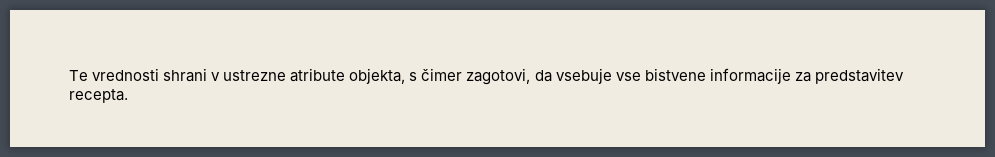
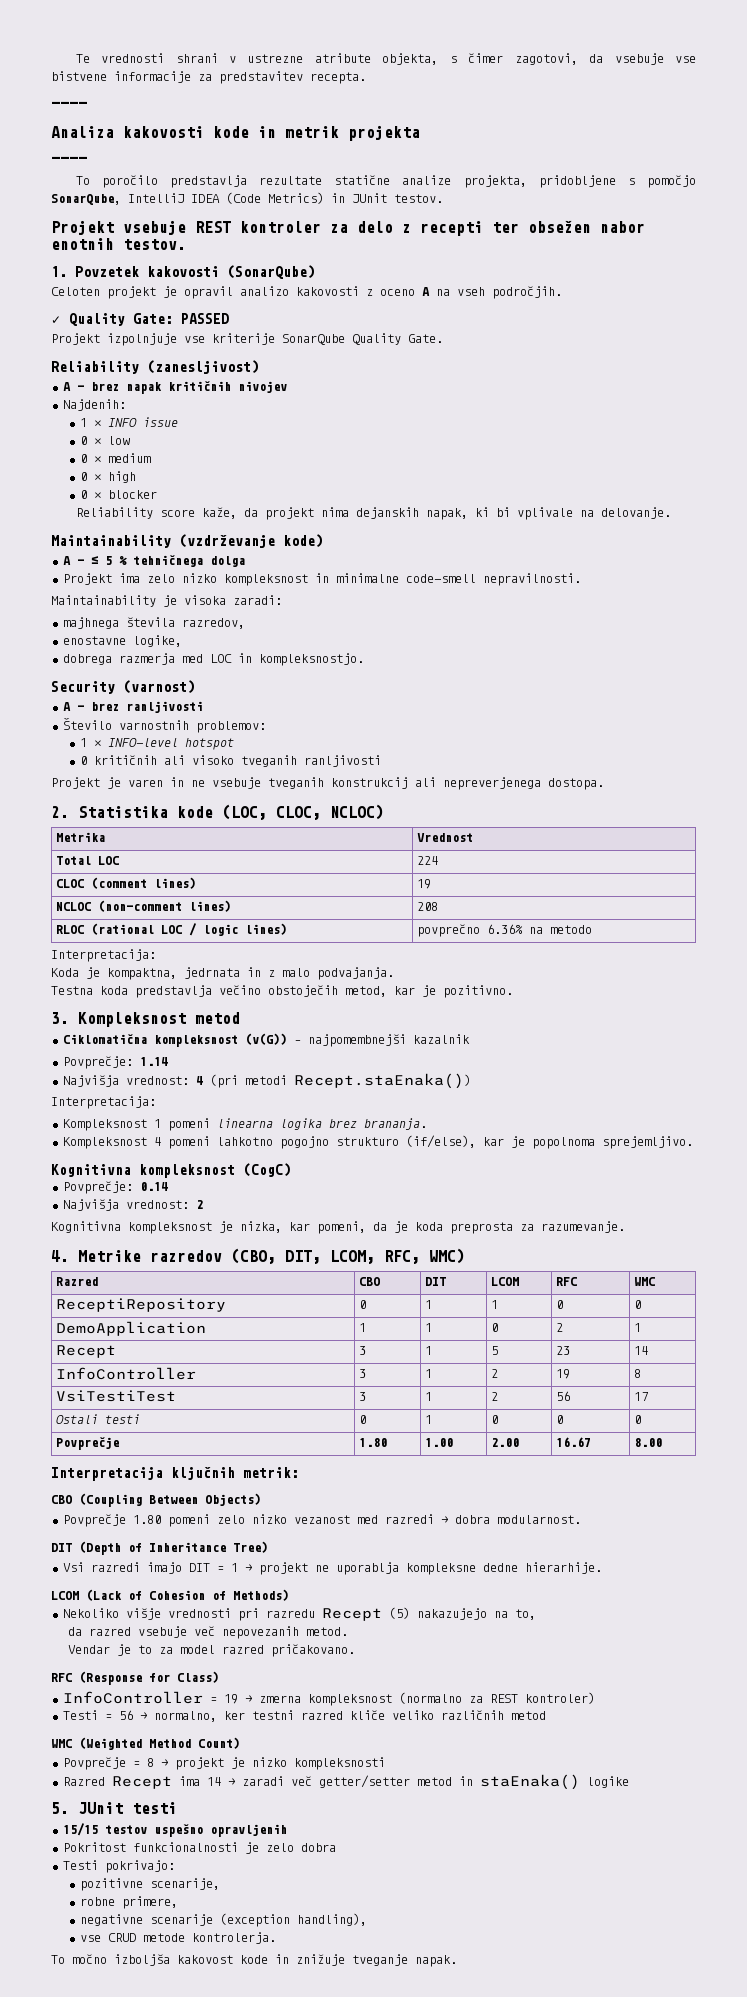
  Te vrednosti shrani v ustrezne atribute objekta, s čimer zagotovi, da vsebuje vse bistvene informacije za predstavitev recepta.
+ ----
+ Analiza kakovosti kode in metrik projekta
+ ----
+ To poročilo predstavlja rezultate statične analize projekta, pridobljene s pomočjo SonarQube, IntelliJ IDEA (Code Metrics) in JUnit testov.
+ Projekt vsebuje REST kontroler za delo z recepti ter obsežen nabor enotnih testov.
+ 1. Povzetek kakovosti (SonarQube)
+ Celoten projekt je opravil analizo kakovosti z oceno A na vseh področjih.
+ ✓ Quality Gate: PASSED
+ Projekt izpolnjuje vse kriterije SonarQube Quality Gate.
+ Reliability (zanesljivost)
+ A – brez napak kritičnih nivojev
+ Najdenih:
+ 1 × INFO issue
+ 0 × low
+ 0 × medium
+ 0 × high
+ 0 × blocker
+ Reliability score kaže, da projekt nima dejanskih napak, ki bi vplivale na delovanje.
+ Maintainability (vzdrževanje kode)
+ A – ≤ 5 % tehničnega dolga
+ Projekt ima zelo nizko kompleksnost in minimalne code-smell nepravilnosti.
+ Maintainability je visoka zaradi:
+ majhnega števila razredov,
+ enostavne logike,
+ dobrega razmerja med LOC in kompleksnostjo.
+ Security (varnost)
+ A – brez ranljivosti
+ Število varnostnih problemov:
+ 1 × INFO-level hotspot
+ 0 kritičnih ali visoko tveganih ranljivosti
+ Projekt je varen in ne vsebuje tveganih konstrukcij ali nepreverjenega dostopa.
+ 2. Statistika kode (LOC, CLOC, NCLOC)
+ Metrika | Vrednost
+ Total LOC | 224
+ CLOC (comment lines) | 19
+ NCLOC (non-comment lines) | 208
+ RLOC (rational LOC / logic lines) | povprečno 6.36% na metodo
+ Interpretacija:
+ Koda je kompaktna, jedrnata in z malo podvajanja.
+ Testna koda predstavlja večino obstoječih metod, kar je pozitivno.
+ 3. Kompleksnost metod
+ Ciklomatična kompleksnost (v(G)) – najpomembnejši kazalnik
+ Povprečje: 1.14
+ Najvišja vrednost: 4 (pri metodi Recept.staEnaka())
+ Interpretacija:
+ Kompleksnost 1 pomeni linearna logika brez brananja.
+ Kompleksnost 4 pomeni lahkotno pogojno strukturo (if/else), kar je popolnoma sprejemljivo.
+ Kognitivna kompleksnost (CogC)
+ Povprečje: 0.14
+ Najvišja vrednost: 2
+ Kognitivna kompleksnost je nizka, kar pomeni, da je koda preprosta za razumevanje.
+ 4. Metrike razredov (CBO, DIT, LCOM, RFC, WMC)
+ Razred | CBO | DIT | LCOM | RFC | WMC
+ ReceptiRepository | 0 | 1 | 1 | 0 | 0
+ DemoApplication | 1 | 1 | 0 | 2 | 1
+ Recept | 3 | 1 | 5 | 23 | 14
+ InfoController | 3 | 1 | 2 | 19 | 8
+ VsiTestiTest | 3 | 1 | 2 | 56 | 17
+ Ostali testi | 0 | 1 | 0 | 0 | 0
+ Povprečje | 1.80 | 1.00 | 2.00 | 16.67 | 8.00
+ Interpretacija ključnih metrik:
+ CBO (Coupling Between Objects)
+ Povprečje 1.80 pomeni zelo nizko vezanost med razredi → dobra modularnost.
+ DIT (Depth of Inheritance Tree)
+ Vsi razredi imajo DIT = 1 → projekt ne uporablja kompleksne dedne hierarhije.
+ LCOM (Lack of Cohesion of Methods)
+ Nekoliko višje vrednosti pri razredu Recept (5) nakazujejo na to,
+ da razred vsebuje več nepovezanih metod.
+ Vendar je to za model razred pričakovano.
+ RFC (Response for Class)
+ InfoController = 19 → zmerna kompleksnost (normalno za REST kontroler)
+ Testi = 56 → normalno, ker testni razred kliče veliko različnih metod
+ WMC (Weighted Method Count)
+ Povprečje = 8 → projekt je nizko kompleksnosti
+ Razred Recept ima 14 → zaradi več getter/setter metod in staEnaka() logike
+ 5. JUnit testi
+ 15/15 testov uspešno opravljenih
+ Pokritost funkcionalnosti je zelo dobra
+ Testi pokrivajo:
+ pozitivne scenarije,
+ robne primere,
+ negativne scenarije (exception handling),
+ vse CRUD metode kontrolerja.
+ To močno izboljša kakovost kode in znižuje tveganje napak.

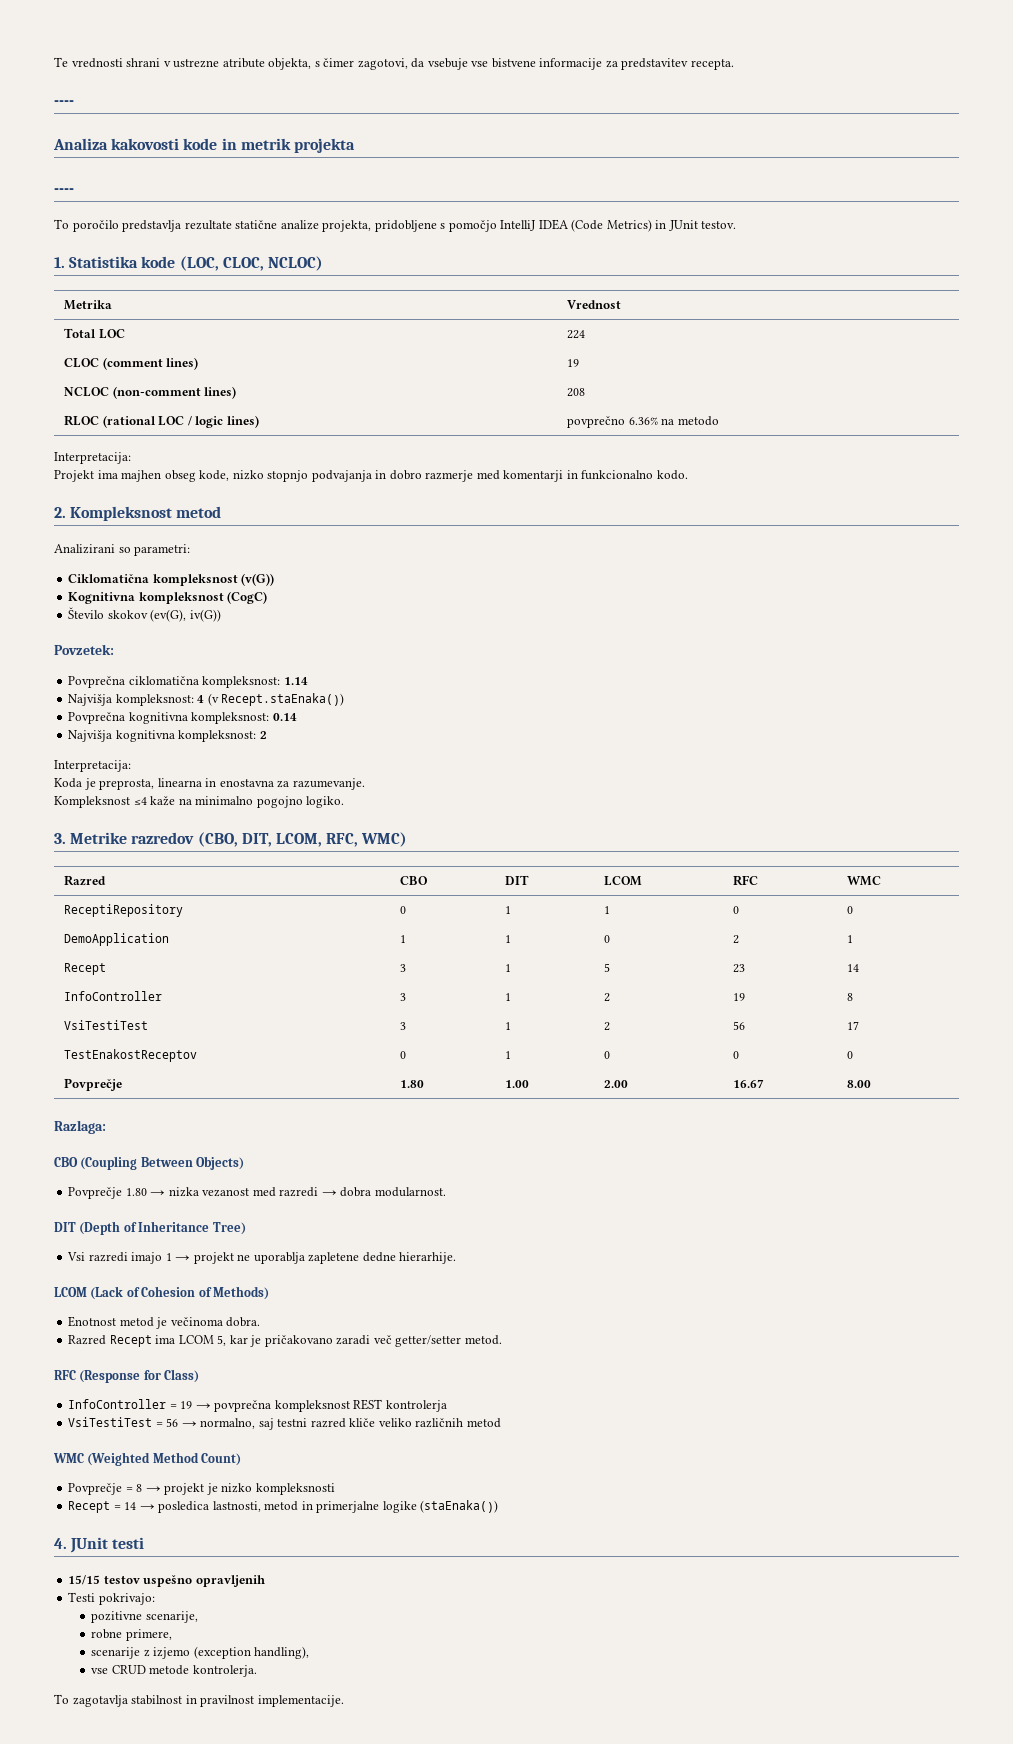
- To poročilo predstavlja rezultate statične analize projekta, pridobljene s pomočjo SonarQube, IntelliJ IDEA (Code Metrics) in JUnit testov.
+ To poročilo predstavlja rezultate statične analize projekta, pridobljene s pomočjo IntelliJ IDEA (Code Metrics) in JUnit testov.
- Projekt vsebuje REST kontroler za delo z recepti ter obsežen nabor enotnih testov.
- 1. Povzetek kakovosti (SonarQube)
- Celoten projekt je opravil analizo kakovosti z oceno A na vseh področjih.
- ✓ Quality Gate: PASSED
- Projekt izpolnjuje vse kriterije SonarQube Quality Gate.
- Reliability (zanesljivost)
- A – brez napak kritičnih nivojev
- Najdenih:
- 1 × INFO issue
- 0 × low
- 0 × medium
- 0 × high
- 0 × blocker
- Reliability score kaže, da projekt nima dejanskih napak, ki bi vplivale na delovanje.
- Maintainability (vzdrževanje kode)
- A – ≤ 5 % tehničnega dolga
- Projekt ima zelo nizko kompleksnost in minimalne code-smell nepravilnosti.
- Maintainability je visoka zaradi:
- majhnega števila razredov,
- enostavne logike,
- dobrega razmerja med LOC in kompleksnostjo.
- Security (varnost)
- A – brez ranljivosti
- Število varnostnih problemov:
- 1 × INFO-level hotspot
- 0 kritičnih ali visoko tveganih ranljivosti
- Projekt je varen in ne vsebuje tveganih konstrukcij ali nepreverjenega dostopa.
- 2. Statistika kode (LOC, CLOC, NCLOC)
+ 1. Statistika kode (LOC, CLOC, NCLOC)
- Koda je kompaktna, jedrnata in z malo podvajanja.
- Testna koda predstavlja večino obstoječih metod, kar je pozitivno.
- 3. Kompleksnost metod
+ Projekt ima majhen obseg kode, nizko stopnjo podvajanja in dobro razmerje med komentarji in funkcionalno kodo.
+ 2. Kompleksnost metod
+ Analizirani so parametri:
- Ciklomatična kompleksnost (v(G)) – najpomembnejši kazalnik
- Povprečje: 1.14
- Najvišja vrednost: 4 (pri metodi Recept.staEnaka())
- Interpretacija:
- Kompleksnost 1 pomeni linearna logika brez brananja.
- Kompleksnost 4 pomeni lahkotno pogojno strukturo (if/else), kar je popolnoma sprejemljivo.
+ Ciklomatična kompleksnost (v(G))
  Kognitivna kompleksnost (CogC)
- Povprečje: 0.14
+ Število skokov (ev(G), iv(G))
+ Povzetek:
+ Povprečna ciklomatična kompleksnost: 1.14
+ Najvišja kompleksnost: 4 (v Recept.staEnaka())
+ Povprečna kognitivna kompleksnost: 0.14
- Najvišja vrednost: 2
- Kognitivna kompleksnost je nizka, kar pomeni, da je koda preprosta za razumevanje.
- 4. Metrike razredov (CBO, DIT, LCOM, RFC, WMC)
+ Najvišja kognitivna kompleksnost: 2
+ Interpretacija:
+ Koda je preprosta, linearna in enostavna za razumevanje.
+ Kompleksnost ≤4 kaže na minimalno pogojno logiko.
+ 3. Metrike razredov (CBO, DIT, LCOM, RFC, WMC)
- Ostali testi | 0 | 1 | 0 | 0 | 0
+ TestEnakostReceptov | 0 | 1 | 0 | 0 | 0
- Interpretacija ključnih metrik:
+ Razlaga:
- Povprečje 1.80 pomeni zelo nizko vezanost med razredi → dobra modularnost.
+ Povprečje 1.80 → nizka vezanost med razredi → dobra modularnost.
- Vsi razredi imajo DIT = 1 → projekt ne uporablja kompleksne dedne hierarhije.
+ Vsi razredi imajo 1 → projekt ne uporablja zapletene dedne hierarhije.
- Nekoliko višje vrednosti pri razredu Recept (5) nakazujejo na to,
- da razred vsebuje več nepovezanih metod.
- Vendar je to za model razred pričakovano.
+ Enotnost metod je večinoma dobra.
+ Razred Recept ima LCOM 5, kar je pričakovano zaradi več getter/setter metod.
- InfoController = 19 → zmerna kompleksnost (normalno za REST kontroler)
- Testi = 56 → normalno, ker testni razred kliče veliko različnih metod
+ InfoController = 19 → povprečna kompleksnost REST kontrolerja
+ VsiTestiTest = 56 → normalno, saj testni razred kliče veliko različnih metod
- Razred Recept ima 14 → zaradi več getter/setter metod in staEnaka() logike
- 5. JUnit testi
+ Recept = 14 → posledica lastnosti, metod in primerjalne logike (staEnaka())
+ 4. JUnit testi
- Pokritost funkcionalnosti je zelo dobra
- negativne scenarije (exception handling),
+ scenarije z izjemo (exception handling),
- To močno izboljša kakovost kode in znižuje tveganje napak.
+ To zagotavlja stabilnost in pravilnost implementacije.

